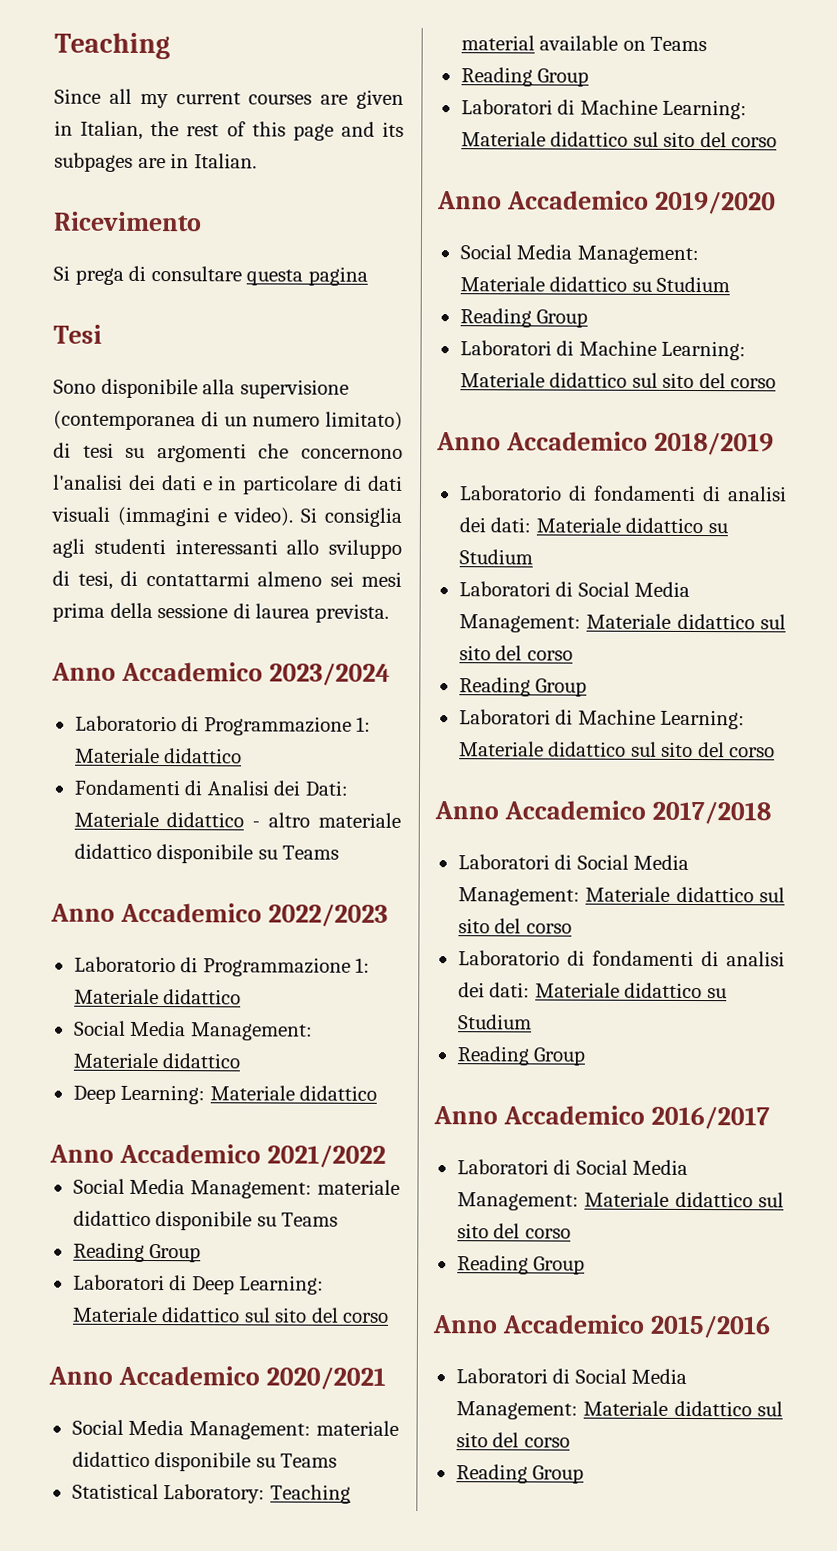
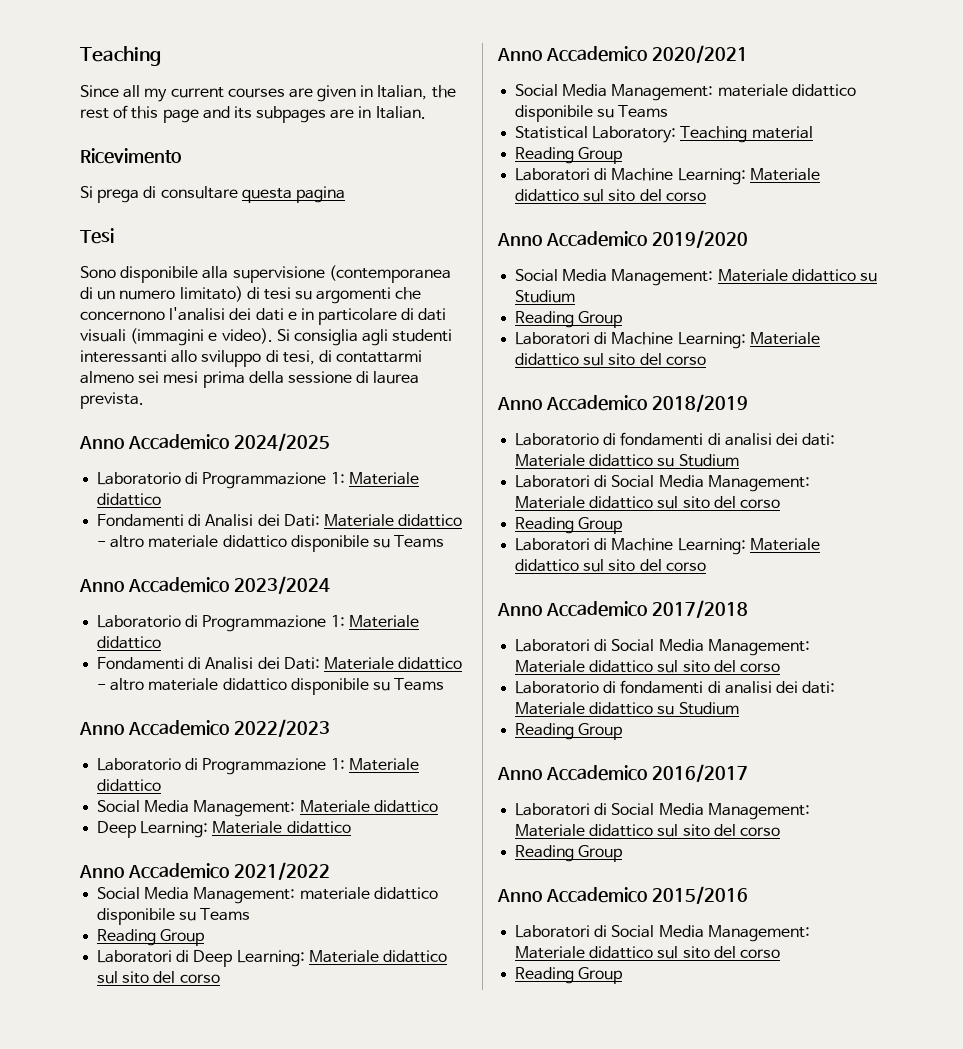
+ Anno Accademico 2024/2025
+ Laboratorio di Programmazione 1: Materiale didattico
+ Fondamenti di Analisi dei Dati: Materiale didattico - altro materiale didattico disponibile su Teams
- Statistical Laboratory: Teaching material available on Teams
+ Statistical Laboratory: Teaching material

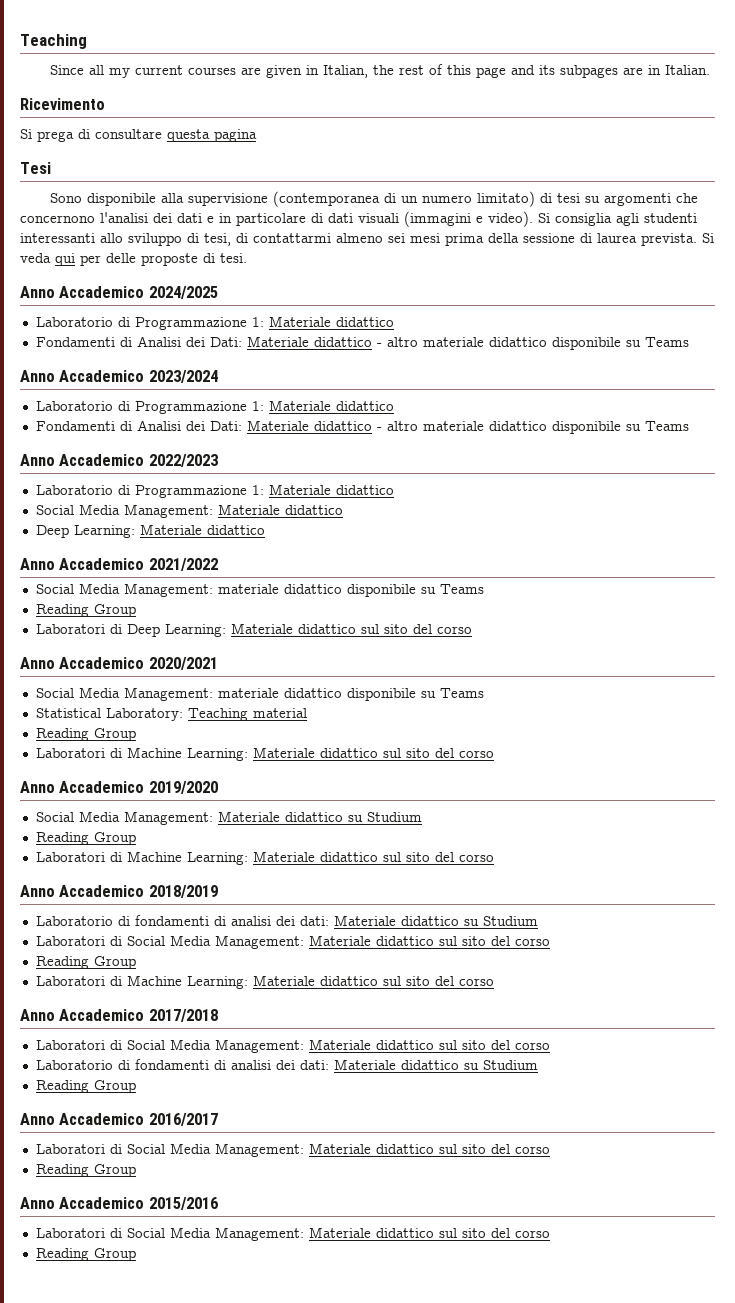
+ Si veda qui per delle proposte di tesi.

